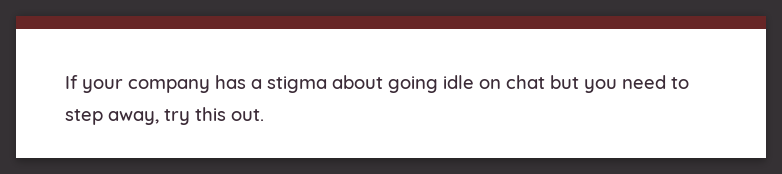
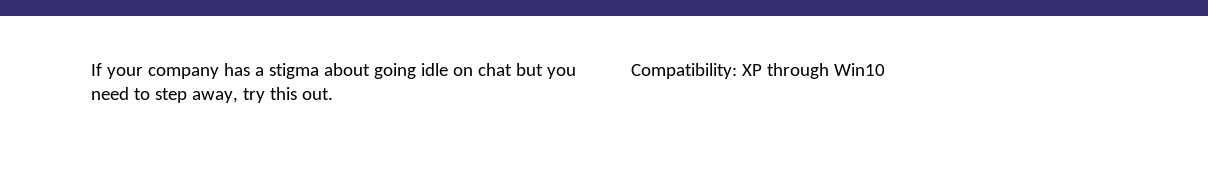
+ Compatibility: XP through Win10

